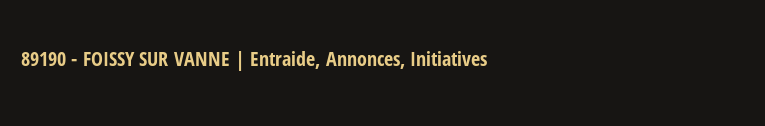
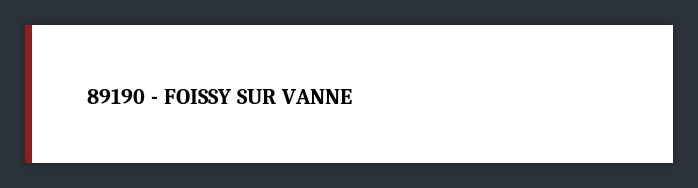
- 89190 - FOISSY SUR VANNE | Entraide, Annonces, Initiatives
+ 89190 - FOISSY SUR VANNE

